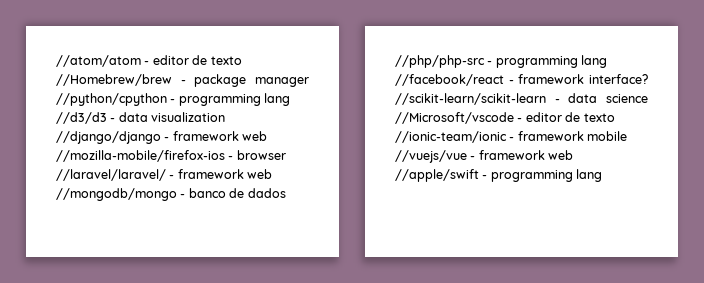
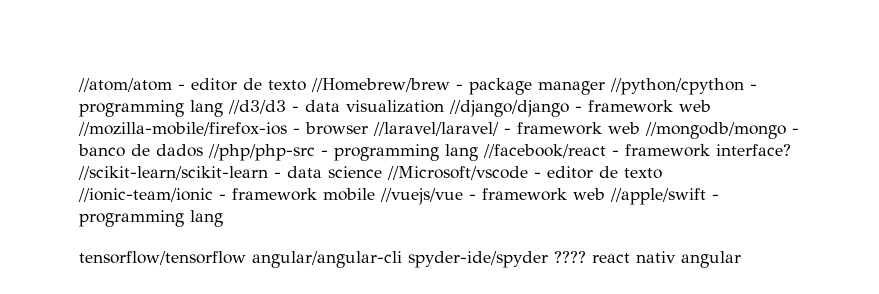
+ tensorflow/tensorflow angular/angular-cli spyder-ide/spyder ???? react nativ angular

